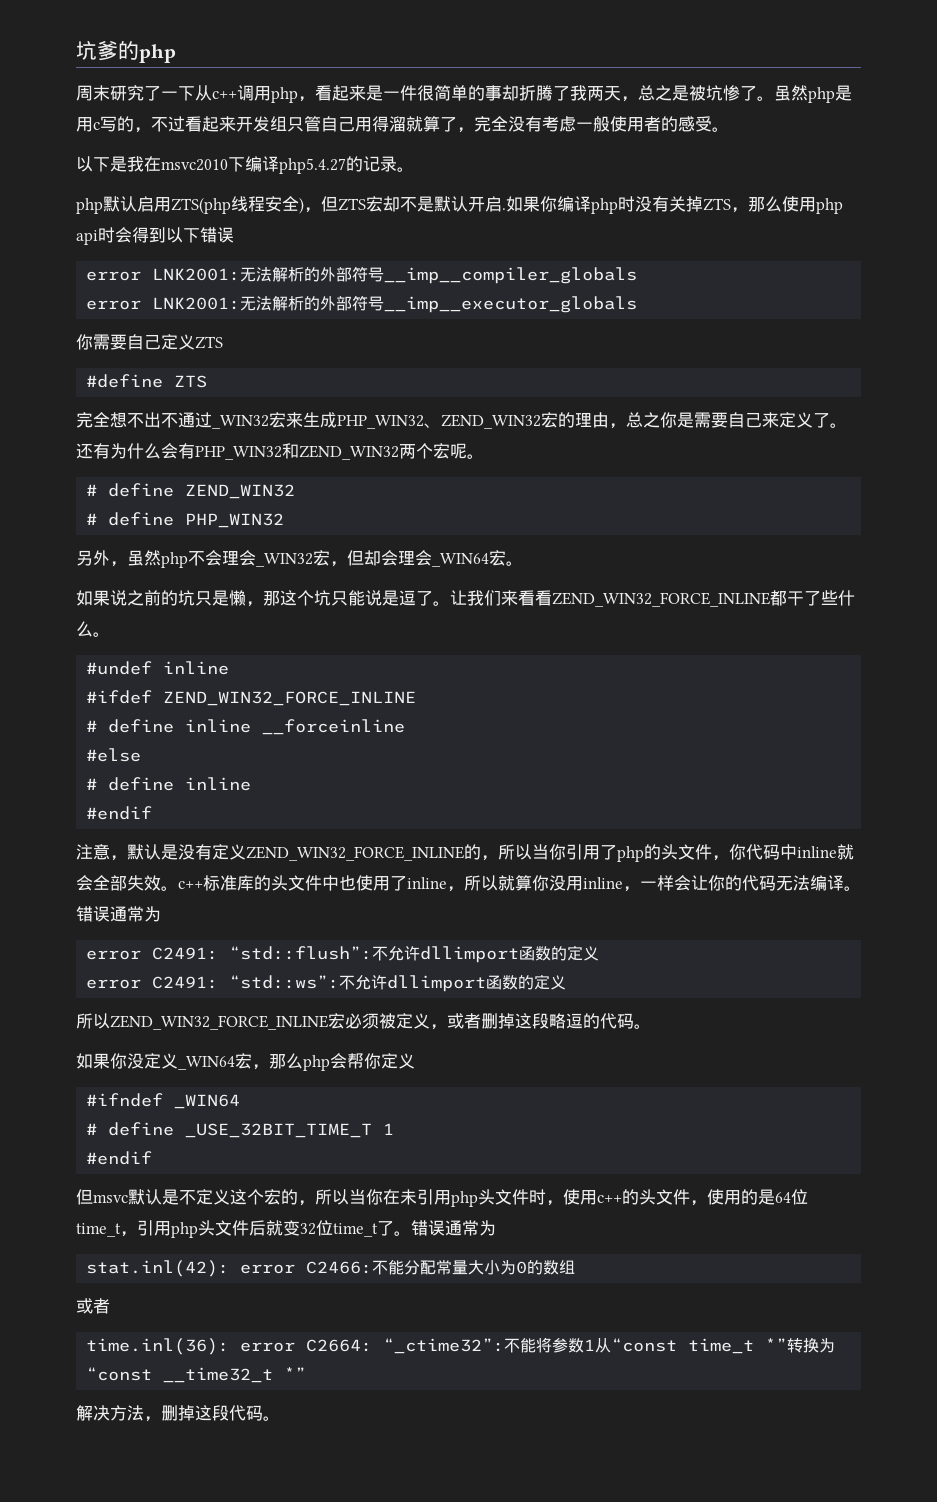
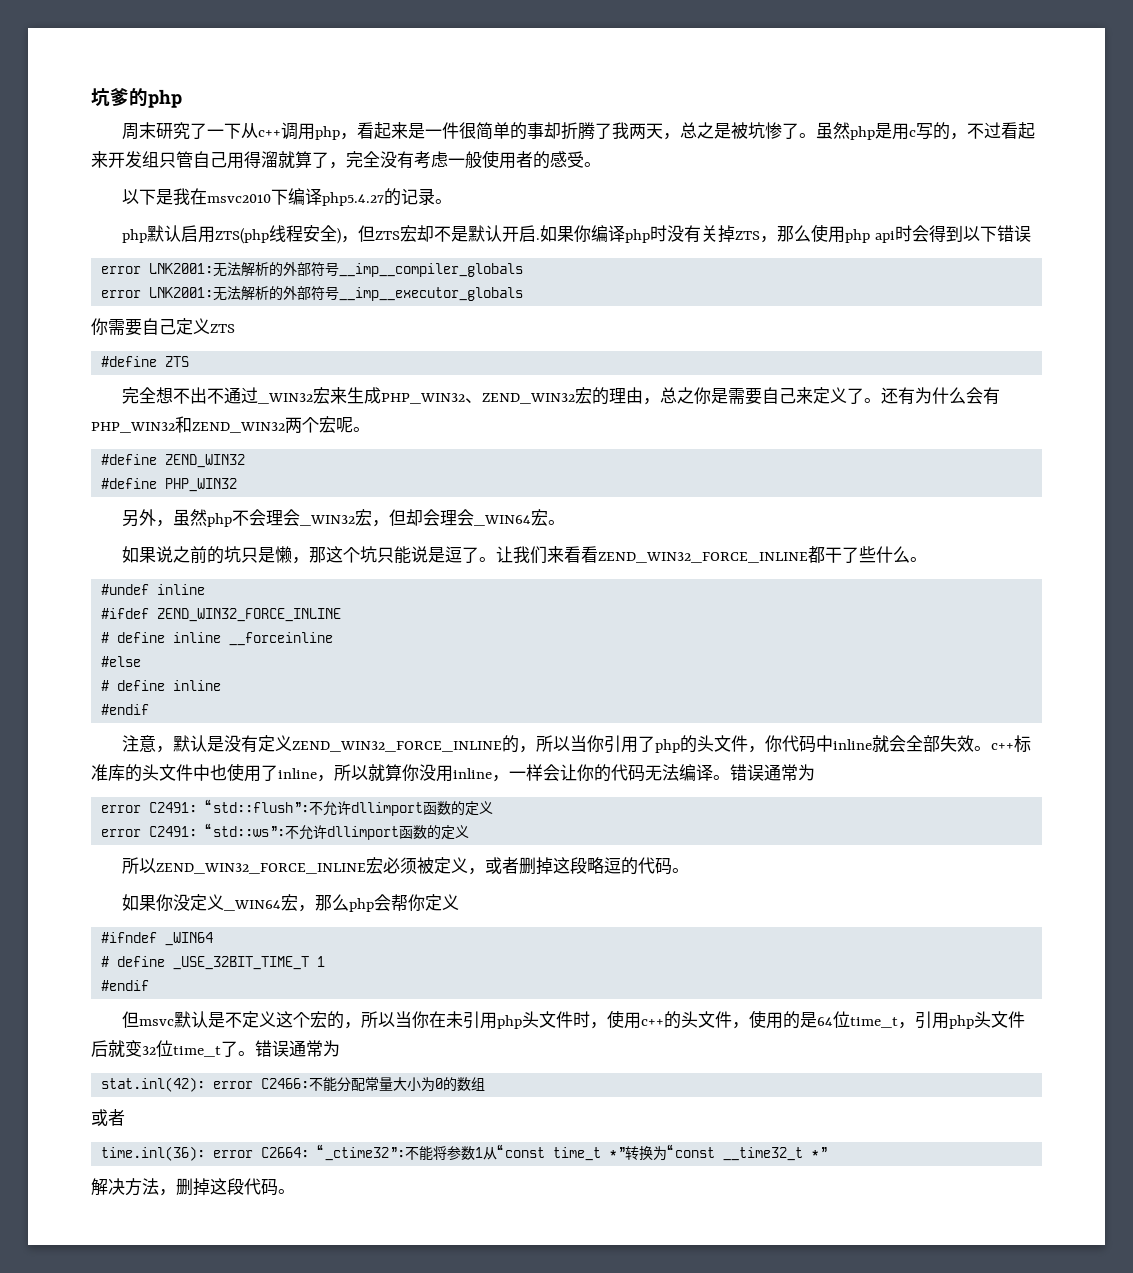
- # define ZEND_WIN32
+ #define ZEND_WIN32
- # define PHP_WIN32
+ #define PHP_WIN32

